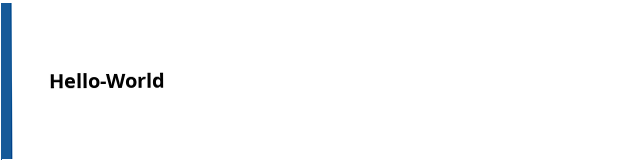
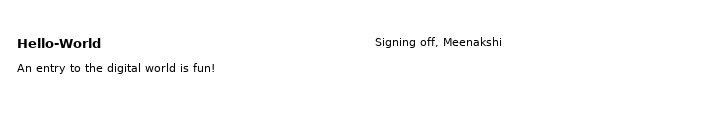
+ An entry to the digital world is fun!
+ Signing off, Meenakshi

